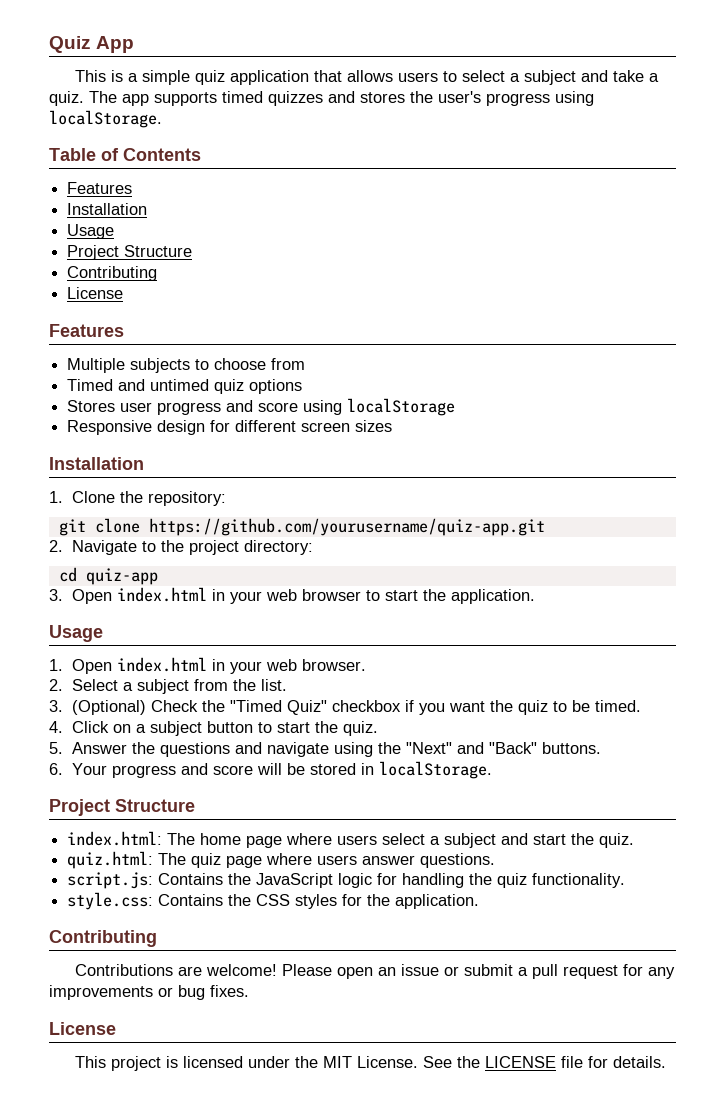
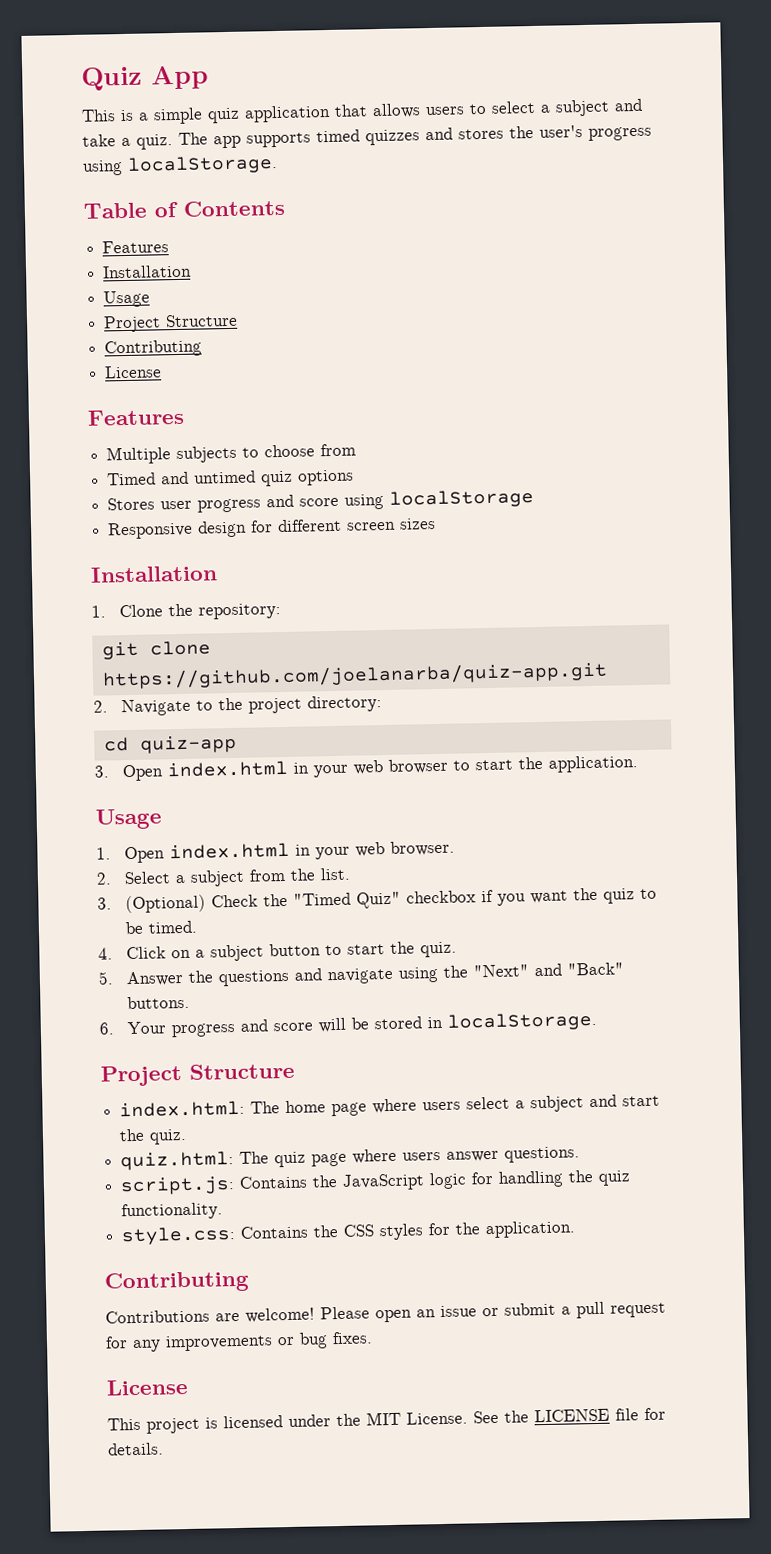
- git clone https://github.com/yourusername/quiz-app.git
+ git clone https://github.com/joelanarba/quiz-app.git

